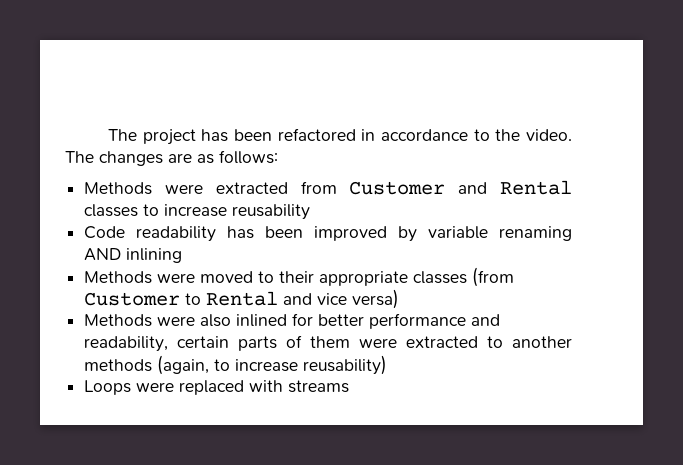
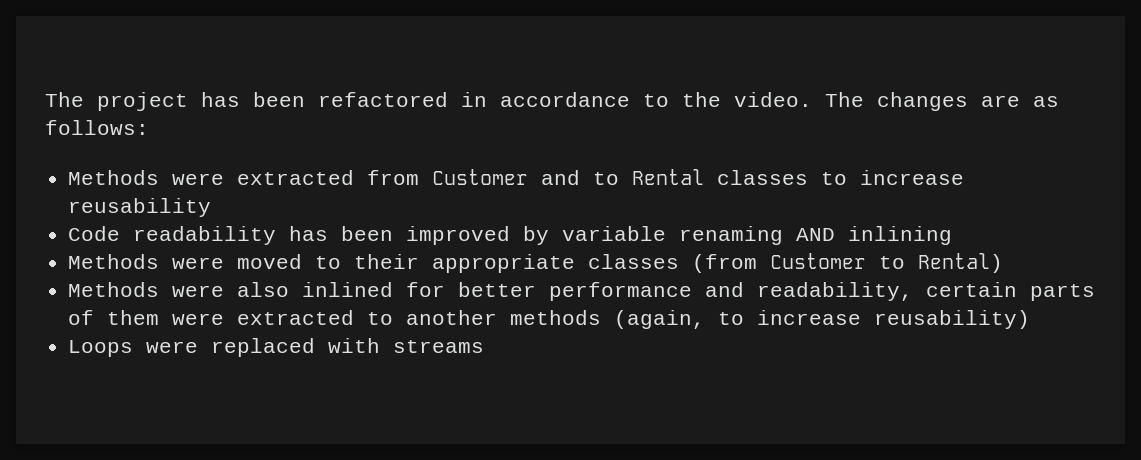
- Methods were extracted from Customer and Rental classes to increase reusability
+ Methods were extracted from Customer and to Rental classes to increase reusability
- Methods were moved to their appropriate classes (from Customer to Rental and vice versa)
+ Methods were moved to their appropriate classes (from Customer to Rental)

